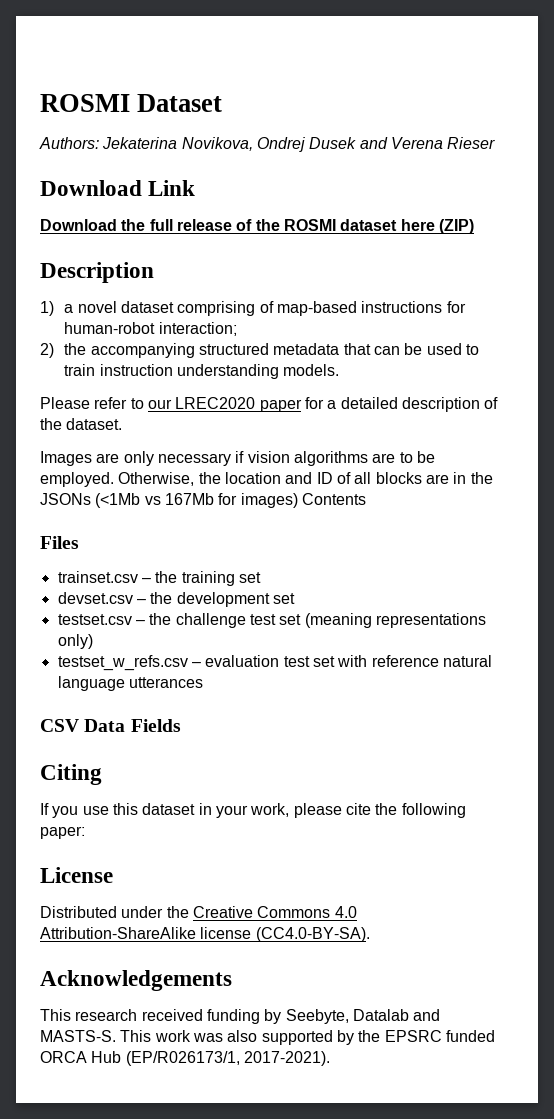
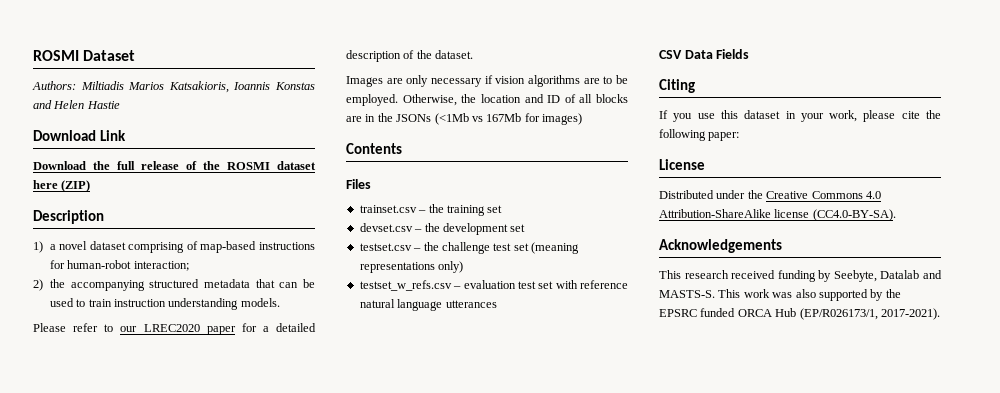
- Authors: Jekaterina Novikova, Ondrej Dusek and Verena Rieser
+ Authors: Miltiadis Marios Katsakioris, Ioannis Konstas and Helen Hastie
- Otherwise, the location and ID of all blocks are in the JSONs (<1Mb vs 167Mb for images) Contents
+ Otherwise, the location and ID of all blocks are in the JSONs (<1Mb vs 167Mb for images)
+ Contents

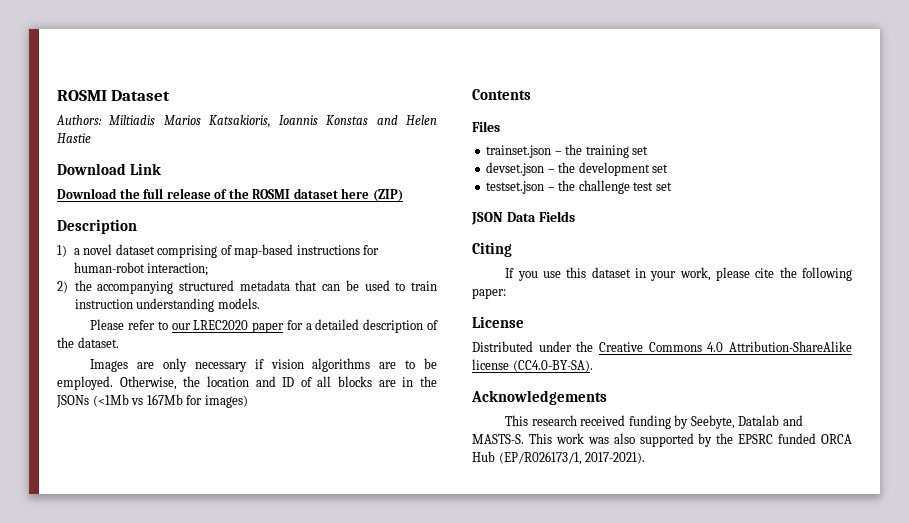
- trainset.csv – the training set
+ trainset.json – the training set
- devset.csv – the development set
+ devset.json – the development set
- testset.csv – the challenge test set (meaning representations only)
- testset_w_refs.csv – evaluation test set with reference natural language utterances
- CSV Data Fields
+ testset.json – the challenge test set
+ JSON Data Fields

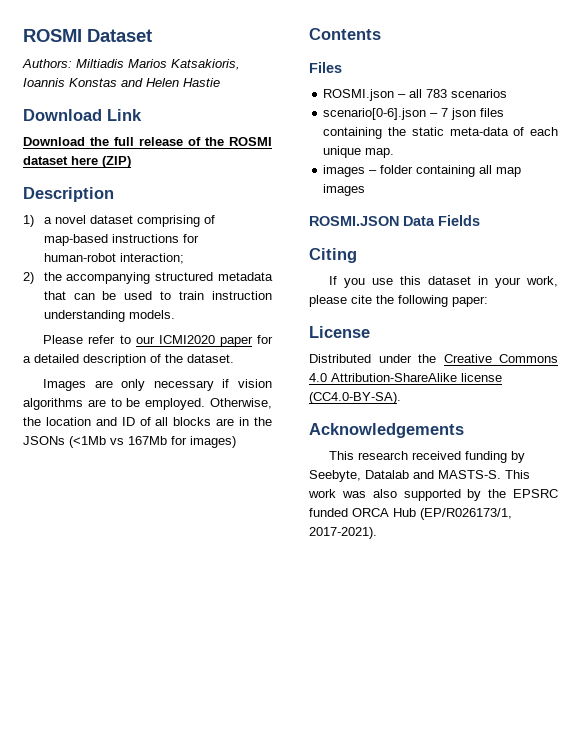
- Please refer to our LREC2020 paper for a detailed description of the dataset.
+ Please refer to our ICMI2020 paper for a detailed description of the dataset.
- trainset.json – the training set
- devset.json – the development set
- testset.json – the challenge test set
- JSON Data Fields
+ ROSMI.json – all 783 scenarios
+ scenario[0-6].json – 7 json files containing the static meta-data of each unique map.
+ images – folder containing all map images
+ ROSMI.JSON Data Fields

